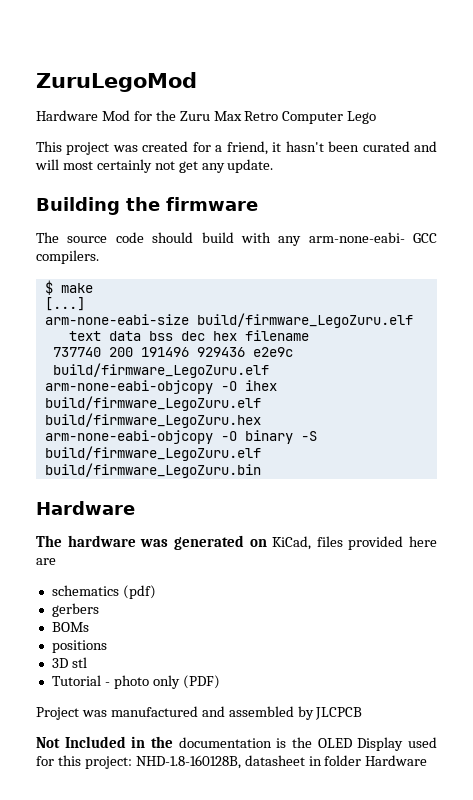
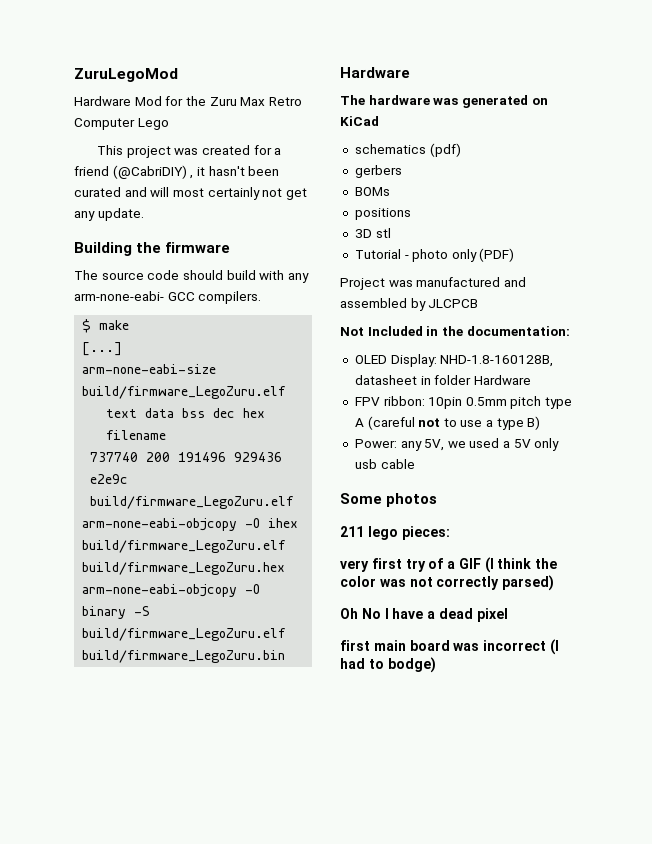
- This project was created for a friend, it hasn't been curated and will most certainly not get any update.
+ This project was created for a friend (@CabriDIY) , it hasn't been curated and will most certainly not get any update.
- The hardware was generated on KiCad, files provided here are
+ The hardware was generated on KiCad
- Not Included in the documentation is the OLED Display used for this project: NHD-1.8-160128B, datasheet in folder Hardware
+ Not Included in the documentation:
+ OLED Display: NHD-1.8-160128B, datasheet in folder Hardware
+ FPV ribbon: 10pin 0.5mm pitch type A (careful not to use a type B)
+ Power: any 5V, we used a 5V only usb cable
+ Some photos
+ 211 lego pieces:
+ very first try of a GIF (I think the color was not correctly parsed)
+ Oh No I have a dead pixel
+ first main board was incorrect (I had to bodge)

